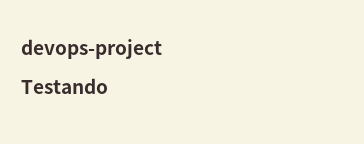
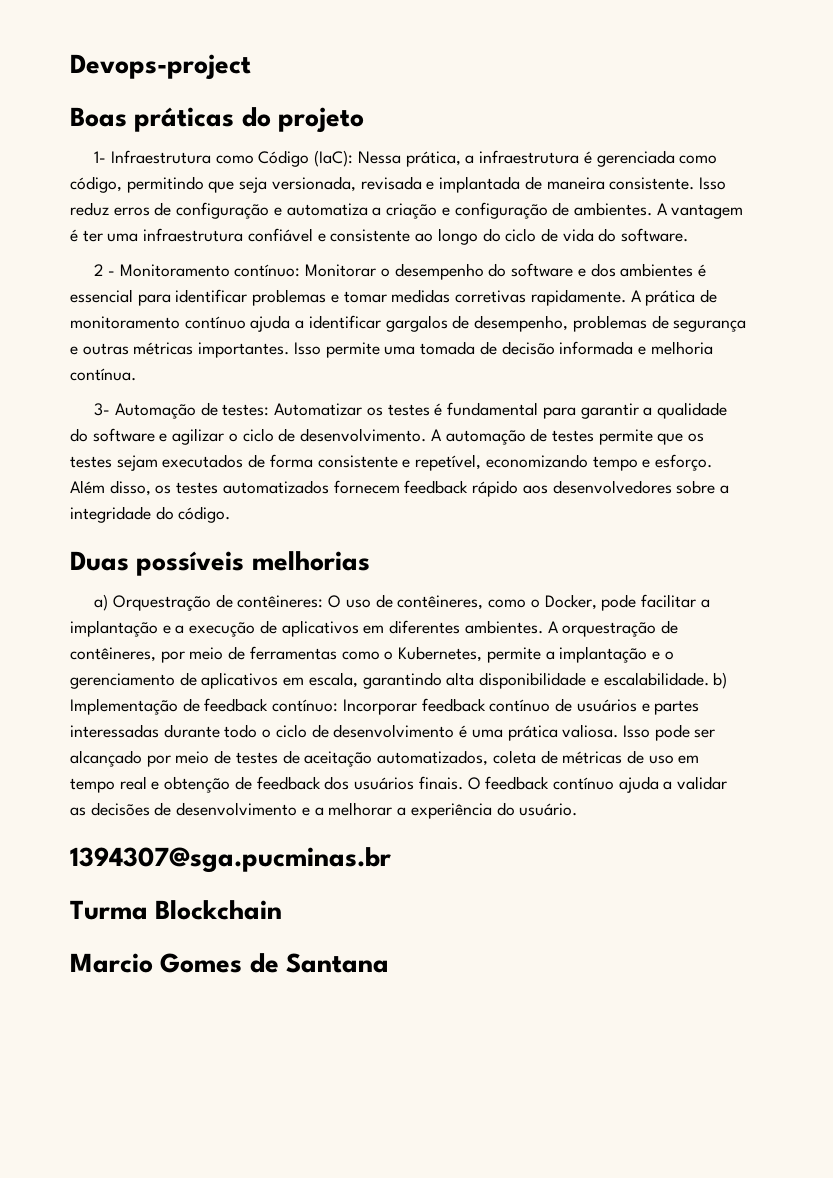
- devops-project
- Testando
+ Devops-project
+ Boas práticas do projeto
+ 1- Infraestrutura como Código (IaC): Nessa prática, a infraestrutura é gerenciada como código, permitindo que seja versionada, revisada e implantada de maneira consistente. Isso reduz erros de configuração e automatiza a criação e configuração de ambientes. A vantagem é ter uma infraestrutura confiável e consistente ao longo do ciclo de vida do software.
+ 2 - Monitoramento contínuo: Monitorar o desempenho do software e dos ambientes é essencial para identificar problemas e tomar medidas corretivas rapidamente. A prática de monitoramento contínuo ajuda a identificar gargalos de desempenho, problemas de segurança e outras métricas importantes. Isso permite uma tomada de decisão informada e melhoria contínua.
+ 3- Automação de testes: Automatizar os testes é fundamental para garantir a qualidade do software e agilizar o ciclo de desenvolvimento. A automação de testes permite que os testes sejam executados de forma consistente e repetível, economizando tempo e esforço. Além disso, os testes automatizados fornecem feedback rápido aos desenvolvedores sobre a integridade do código.
+ Duas possíveis melhorias
+ a) Orquestração de contêineres: O uso de contêineres, como o Docker, pode facilitar a implantação e a execução de aplicativos em diferentes ambientes. A orquestração de contêineres, por meio de ferramentas como o Kubernetes, permite a implantação e o gerenciamento de aplicativos em escala, garantindo alta disponibilidade e escalabilidade. b) Implementação de feedback contínuo: Incorporar feedback contínuo de usuários e partes interessadas durante todo o ciclo de desenvolvimento é uma prática valiosa. Isso pode ser alcançado por meio de testes de aceitação automatizados, coleta de métricas de uso em tempo real e obtenção de feedback dos usuários finais. O feedback contínuo ajuda a validar as decisões de desenvolvimento e a melhorar a experiência do usuário.
+ 1394307@sga.pucminas.br
+ Turma Blockchain
+ Marcio Gomes de Santana

